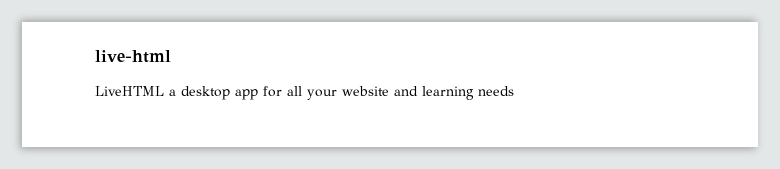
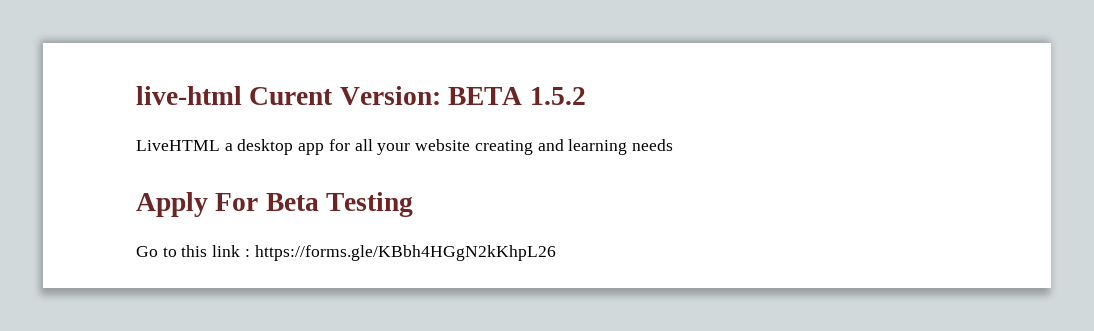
- live-html
+ live-html Curent Version: BETA 1.5.2
- LiveHTML a desktop app for all your website and learning needs
+ LiveHTML a desktop app for all your website creating and learning needs
+ Apply For Beta Testing
+ Go to this link : https://forms.gle/KBbh4HGgN2kKhpL26

